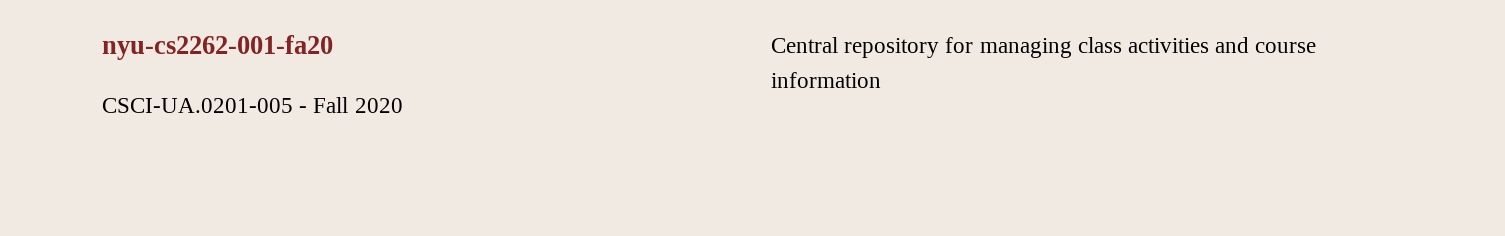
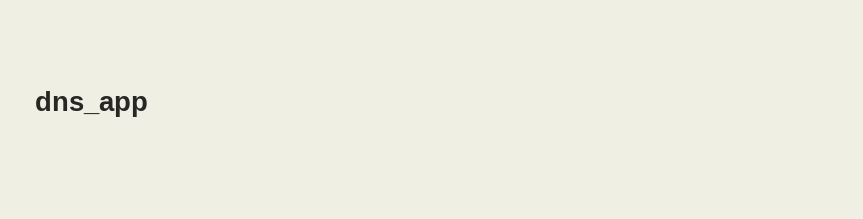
- nyu-cs2262-001-fa20
- CSCI-UA.0201-005 - Fall 2020
- Central repository for managing class activities and course information
+ dns_app

